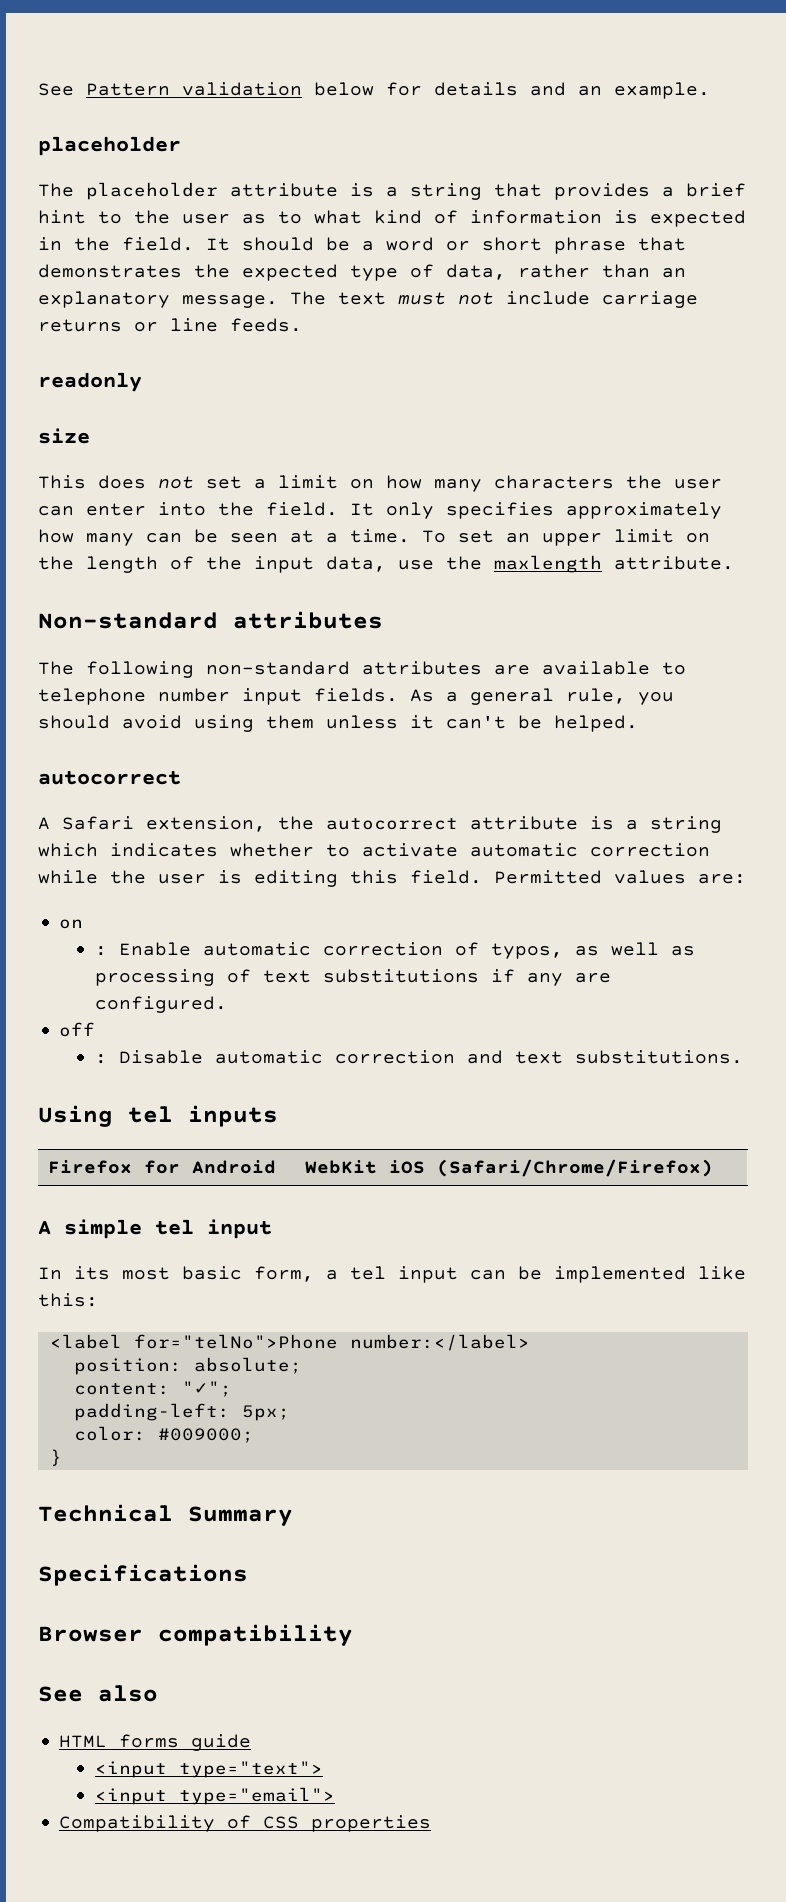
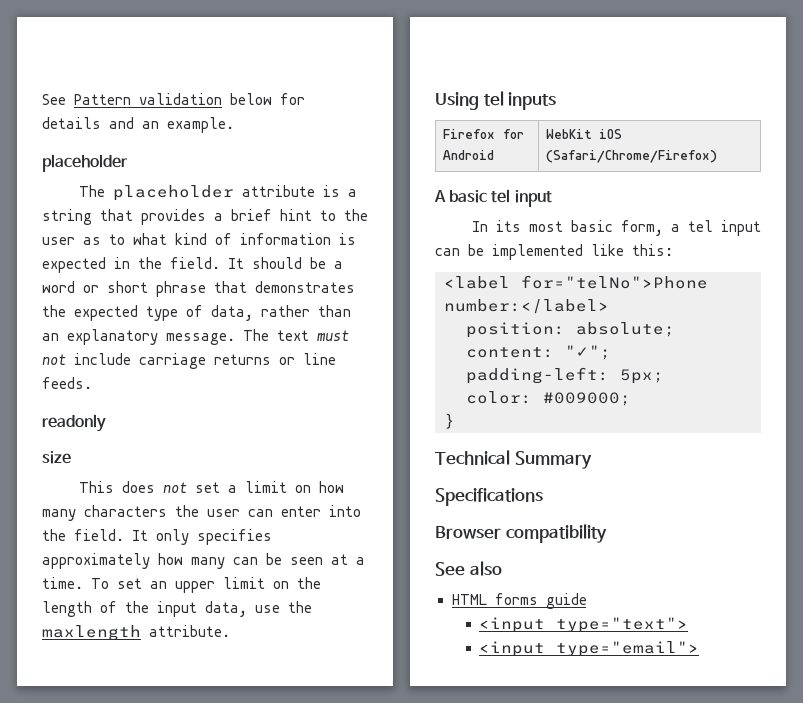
- Non-standard attributes
- The following non-standard attributes are available to telephone number input fields. As a general rule, you should avoid using them unless it can't be helped.
- autocorrect
- A Safari extension, the autocorrect attribute is a string which indicates whether to activate automatic correction while the user is editing this field. Permitted values are:
- on
- : Enable automatic correction of typos, as well as processing of text substitutions if any are configured.
- off
- : Disable automatic correction and text substitutions.
- A simple tel input
+ A basic tel input
- Compatibility of CSS properties

